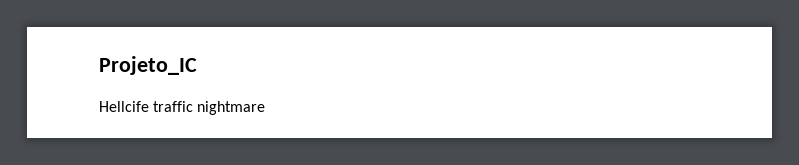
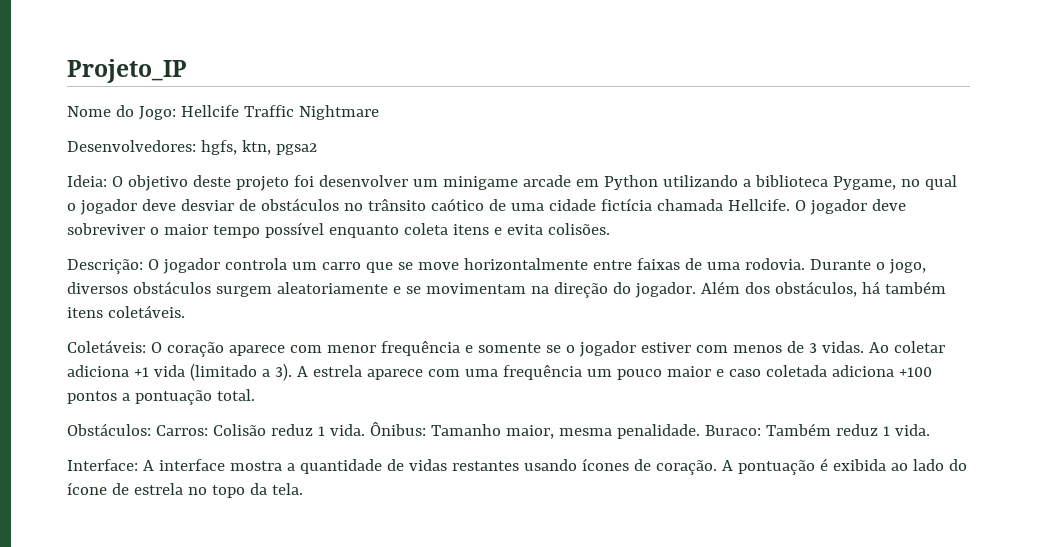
- Projeto_IC
- Hellcife traffic nightmare
+ Projeto_IP
+ Nome do Jogo: Hellcife Traffic Nightmare
+ Desenvolvedores: hgfs, ktn, pgsa2
+ Ideia: O objetivo deste projeto foi desenvolver um minigame arcade em Python utilizando a biblioteca Pygame, no qual o jogador deve desviar de obstáculos no trânsito caótico de uma cidade fictícia chamada Hellcife. O jogador deve sobreviver o maior tempo possível enquanto coleta itens e evita colisões.
+ Descrição: O jogador controla um carro que se move horizontalmente entre faixas de uma rodovia. Durante o jogo, diversos obstáculos surgem aleatoriamente e se movimentam na direção do jogador. Além dos obstáculos, há também itens coletáveis.
+ Coletáveis: O coração aparece com menor frequência e somente se o jogador estiver com menos de 3 vidas. Ao coletar adiciona +1 vida (limitado a 3). A estrela aparece com uma frequência um pouco maior e caso coletada adiciona +100 pontos a pontuação total.
+ Obstáculos: Carros: Colisão reduz 1 vida. Ônibus: Tamanho maior, mesma penalidade. Buraco: Também reduz 1 vida.
+ Interface: A interface mostra a quantidade de vidas restantes usando ícones de coração. A pontuação é exibida ao lado do ícone de estrela no topo da tela.

